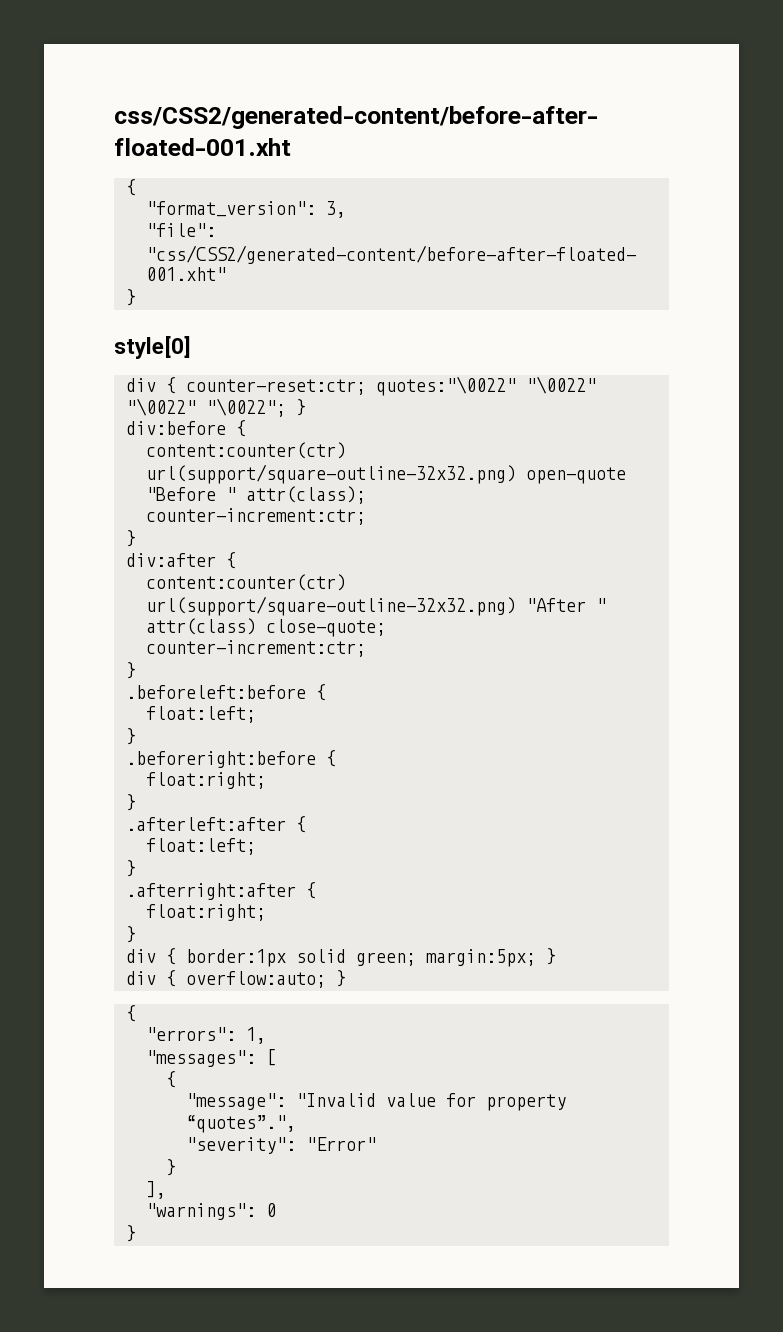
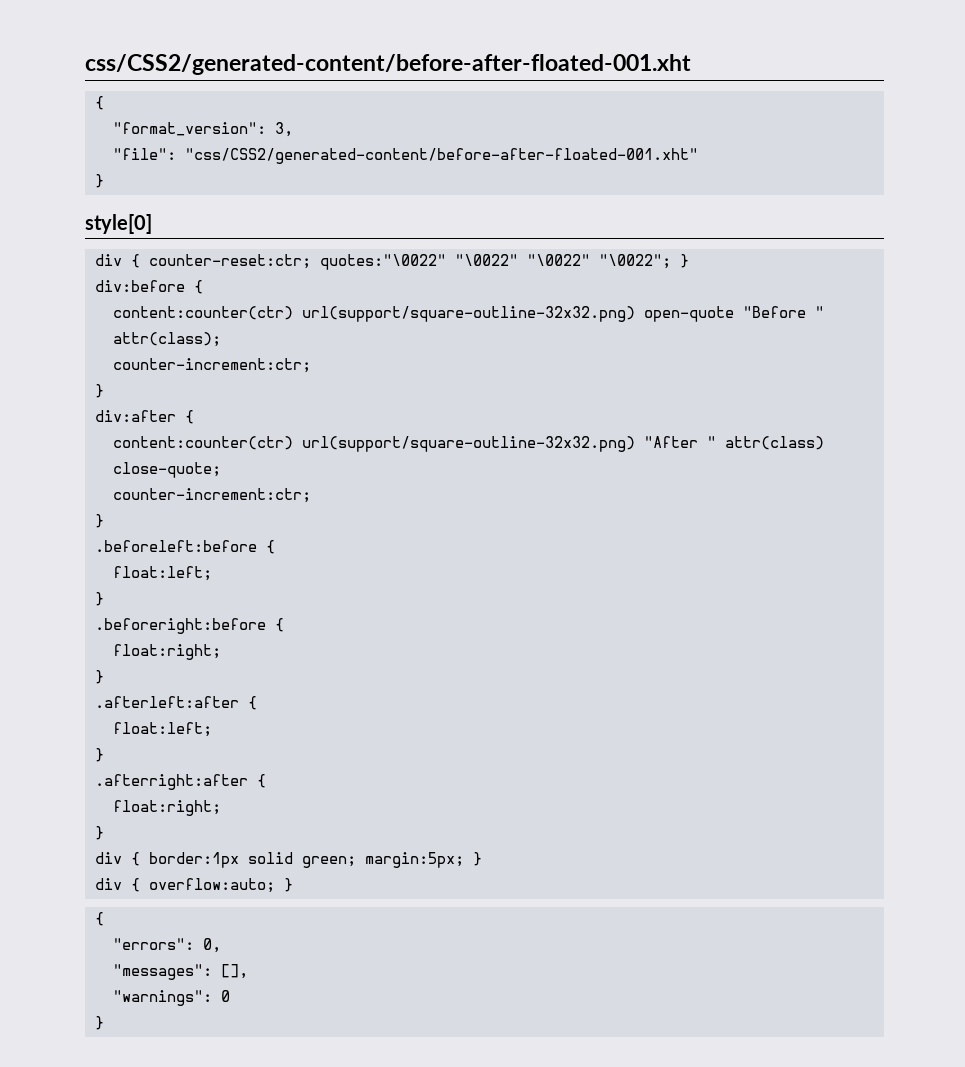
- "errors": 1,
+ "errors": 0,
- "messages": [
- {
- "message": "Invalid value for property “quotes”.",
- "severity": "Error"
- }
- ],
+ "messages": [],

